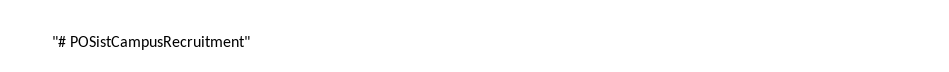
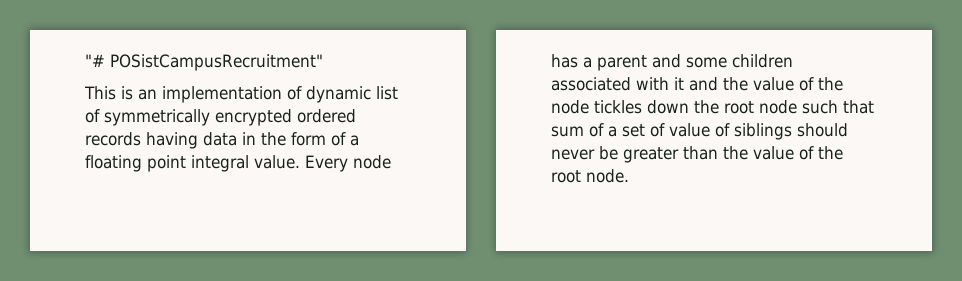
+ This is an implementation of dynamic list of symmetrically encrypted ordered records having data in the form of a floating point integral value. Every node has a parent and some children associated with it and the value of the node tickles down the root node such that sum of a set of value of siblings should never be greater than the value of the root node.

